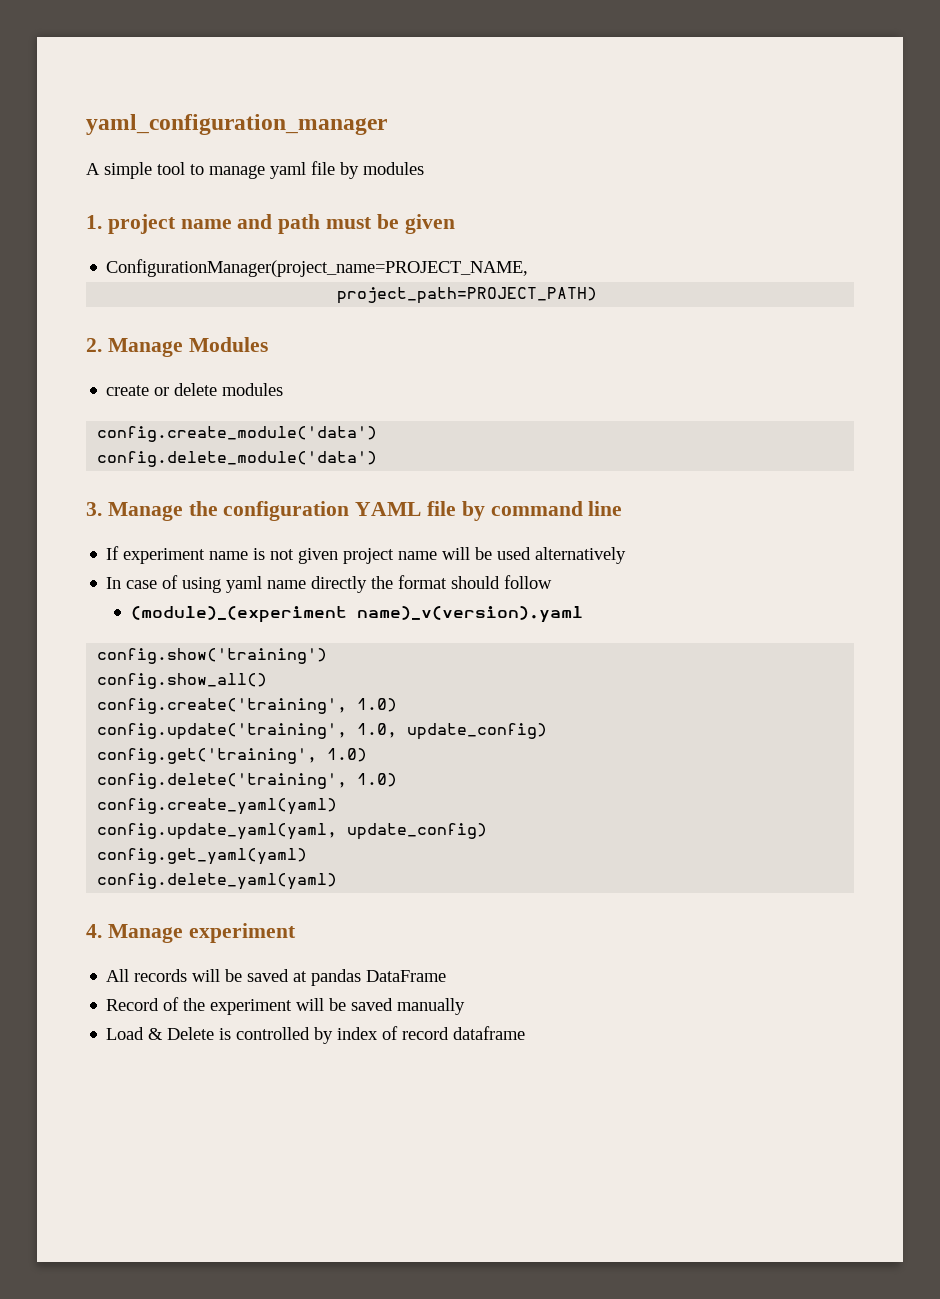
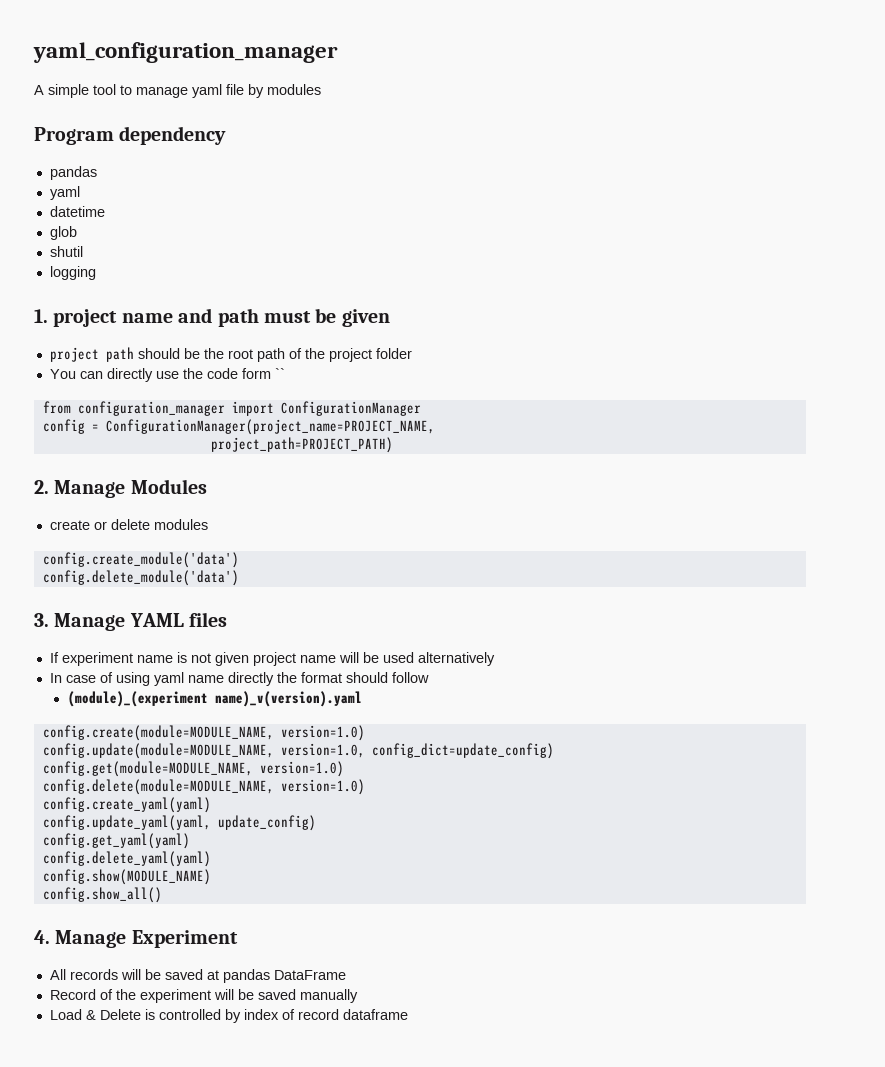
+ Program dependency
+ pandas
+ yaml
+ datetime
+ glob
+ shutil
+ logging
- ConfigurationManager(project_name=PROJECT_NAME,
+ project path should be the root path of the project folder
+ You can directly use the code form ``
+ from configuration_manager import ConfigurationManager
+ config = ConfigurationManager(project_name=PROJECT_NAME,
- 3. Manage the configuration YAML file by command line
+ 3. Manage YAML files
- config.show('training')
- config.show_all()
- config.create('training', 1.0)
- config.update('training', 1.0, update_config)
- config.get('training', 1.0)
- config.delete('training', 1.0)
+ config.create(module=MODULE_NAME, version=1.0)
+ config.update(module=MODULE_NAME, version=1.0, config_dict=update_config)
+ config.get(module=MODULE_NAME, version=1.0)
+ config.delete(module=MODULE_NAME, version=1.0)
+ config.show(MODULE_NAME)
+ config.show_all()
- 4. Manage experiment
+ 4. Manage Experiment

